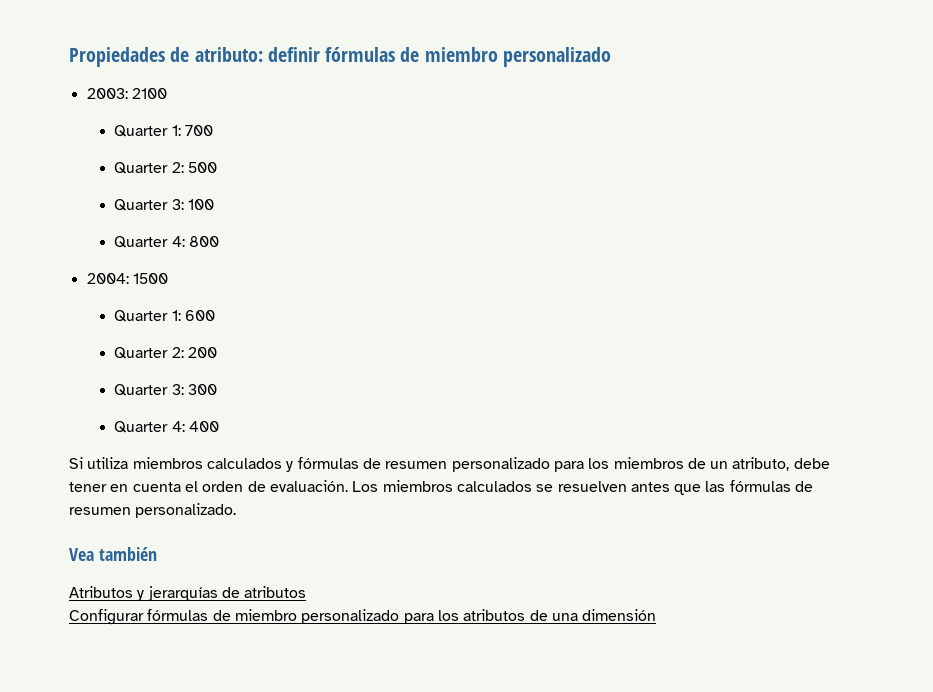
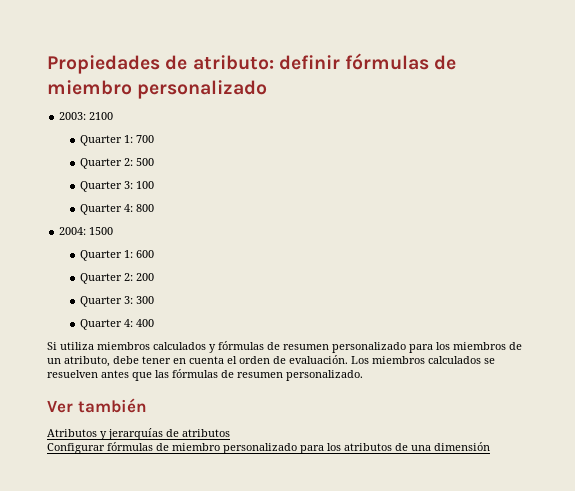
- Vea también
+ Ver también

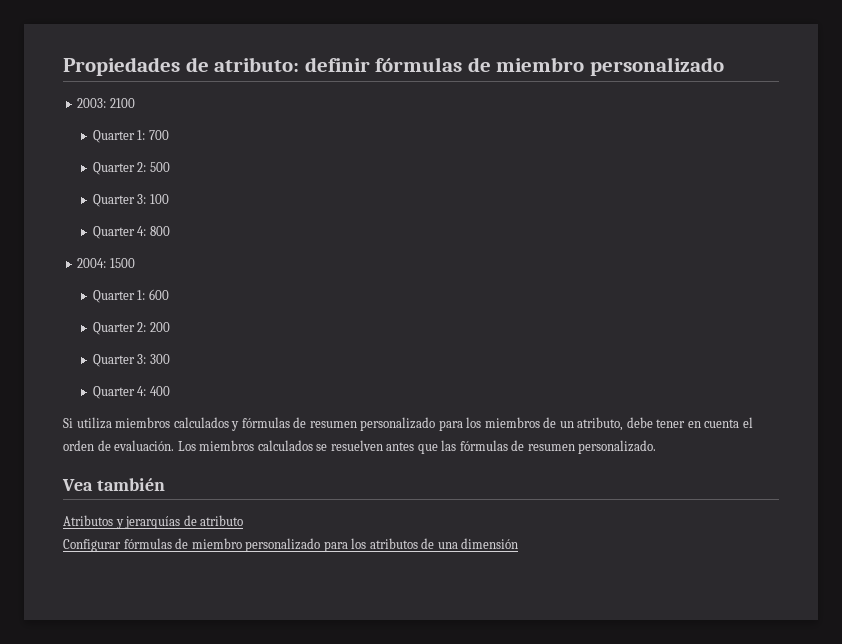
- Ver también
+ Vea también
- Atributos y jerarquías de atributos
+ Atributos y jerarquías de atributo

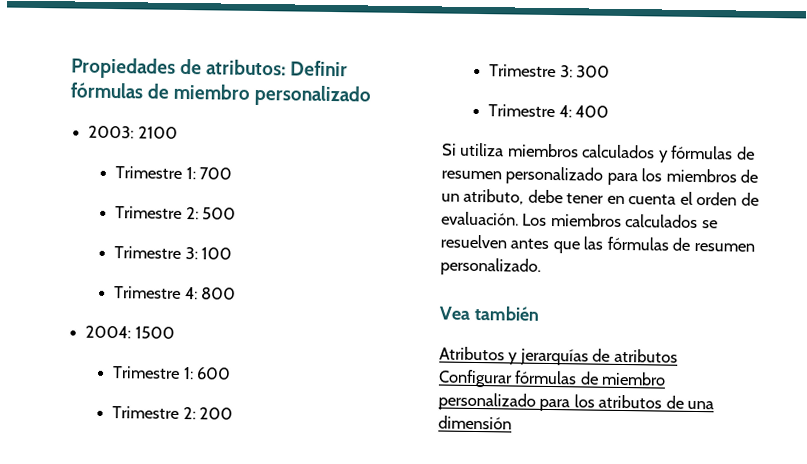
- Propiedades de atributo: definir fórmulas de miembro personalizado
+ Propiedades de atributos: Definir fórmulas de miembro personalizado
- Quarter 1: 700
+ Trimestre 1: 700
- Quarter 2: 500
+ Trimestre 2: 500
- Quarter 3: 100
+ Trimestre 3: 100
- Quarter 4: 800
+ Trimestre 4: 800
- Quarter 1: 600
+ Trimestre 1: 600
- Quarter 2: 200
+ Trimestre 2: 200
- Quarter 3: 300
+ Trimestre 3: 300
- Quarter 4: 400
+ Trimestre 4: 400
- Atributos y jerarquías de atributo
+ Atributos y jerarquías de atributos

